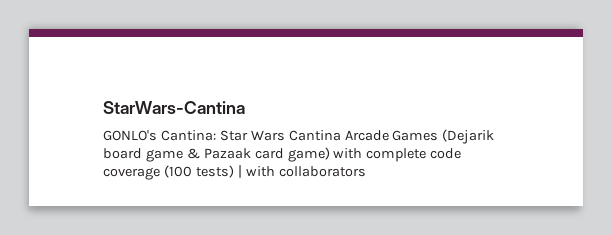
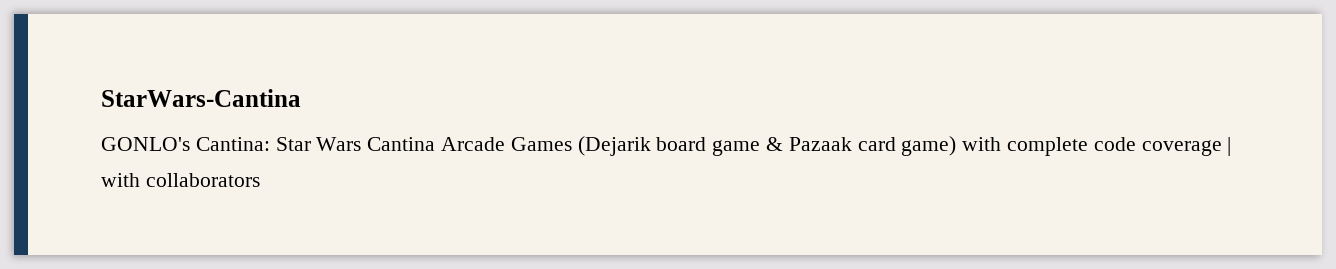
- GONLO's Cantina: Star Wars Cantina Arcade Games (Dejarik board game & Pazaak card game) with complete code coverage (100 tests) | with collaborators
+ GONLO's Cantina: Star Wars Cantina Arcade Games (Dejarik board game & Pazaak card game) with complete code coverage | with collaborators

